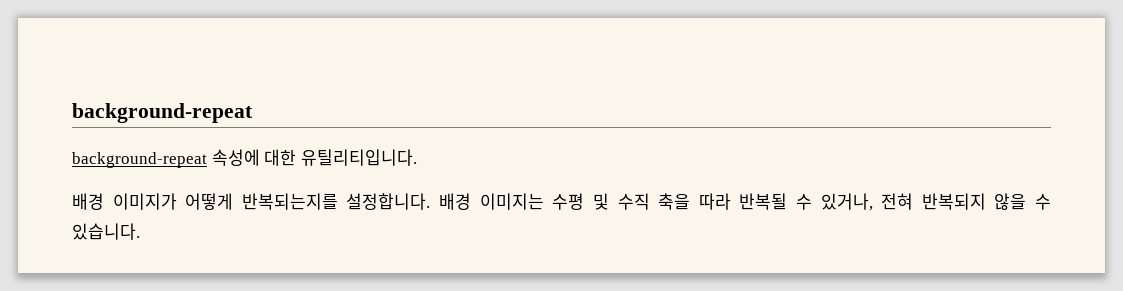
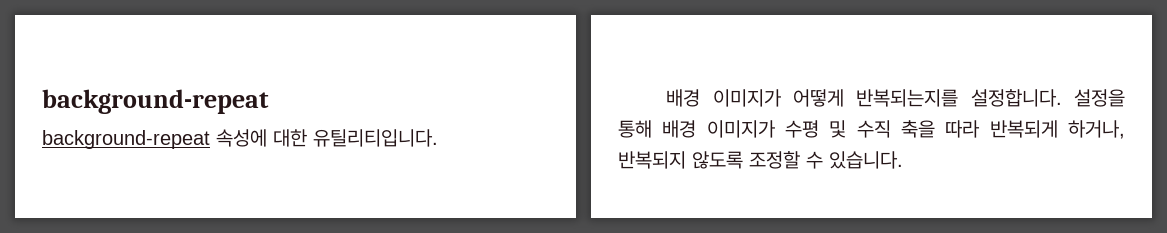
- 배경 이미지는 수평 및 수직 축을 따라 반복될 수 있거나, 전혀 반복되지 않을 수 있습니다.
+ 설정을 통해 배경 이미지가 수평 및 수직 축을 따라 반복되게 하거나, 반복되지 않도록 조정할 수 있습니다.

